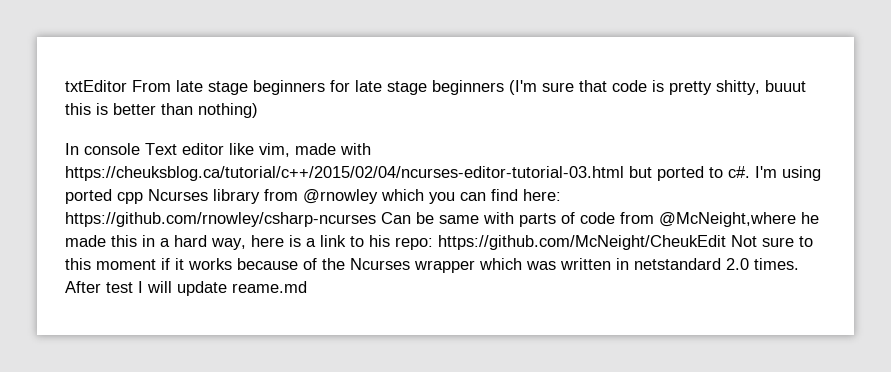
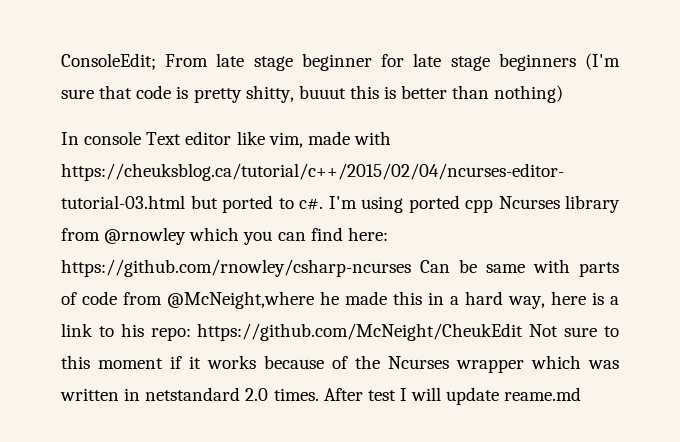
- txtEditor From late stage beginners for late stage beginners (I'm sure that code is pretty shitty, buuut this is better than nothing)
+ ConsoleEdit; From late stage beginner for late stage beginners (I'm sure that code is pretty shitty, buuut this is better than nothing)

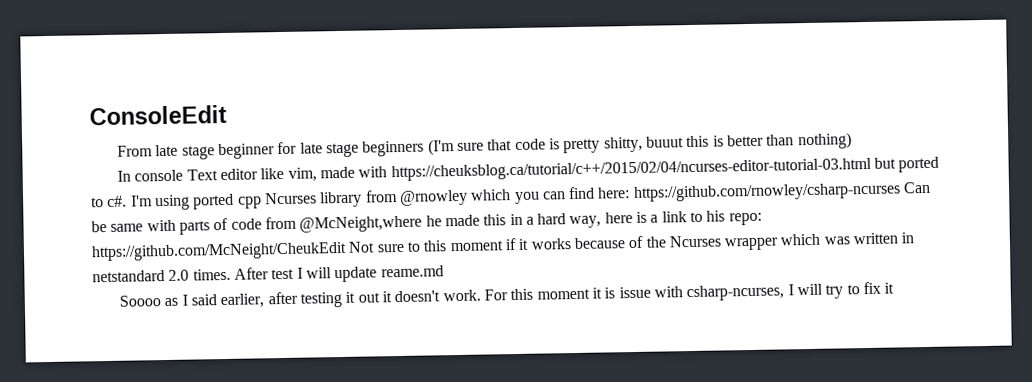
- ConsoleEdit; From late stage beginner for late stage beginners (I'm sure that code is pretty shitty, buuut this is better than nothing)
+ ConsoleEdit
+ From late stage beginner for late stage beginners (I'm sure that code is pretty shitty, buuut this is better than nothing)
+ Soooo as I said earlier, after testing it out it doesn't work. For this moment it is issue with csharp-ncurses, I will try to fix it

